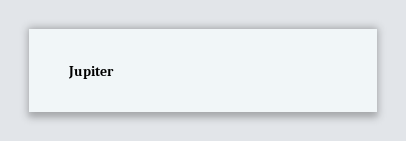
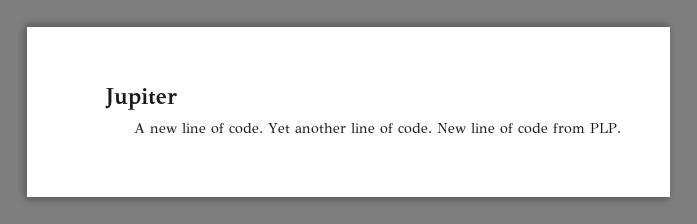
+ A new line of code. Yet another line of code. New line of code from PLP.

